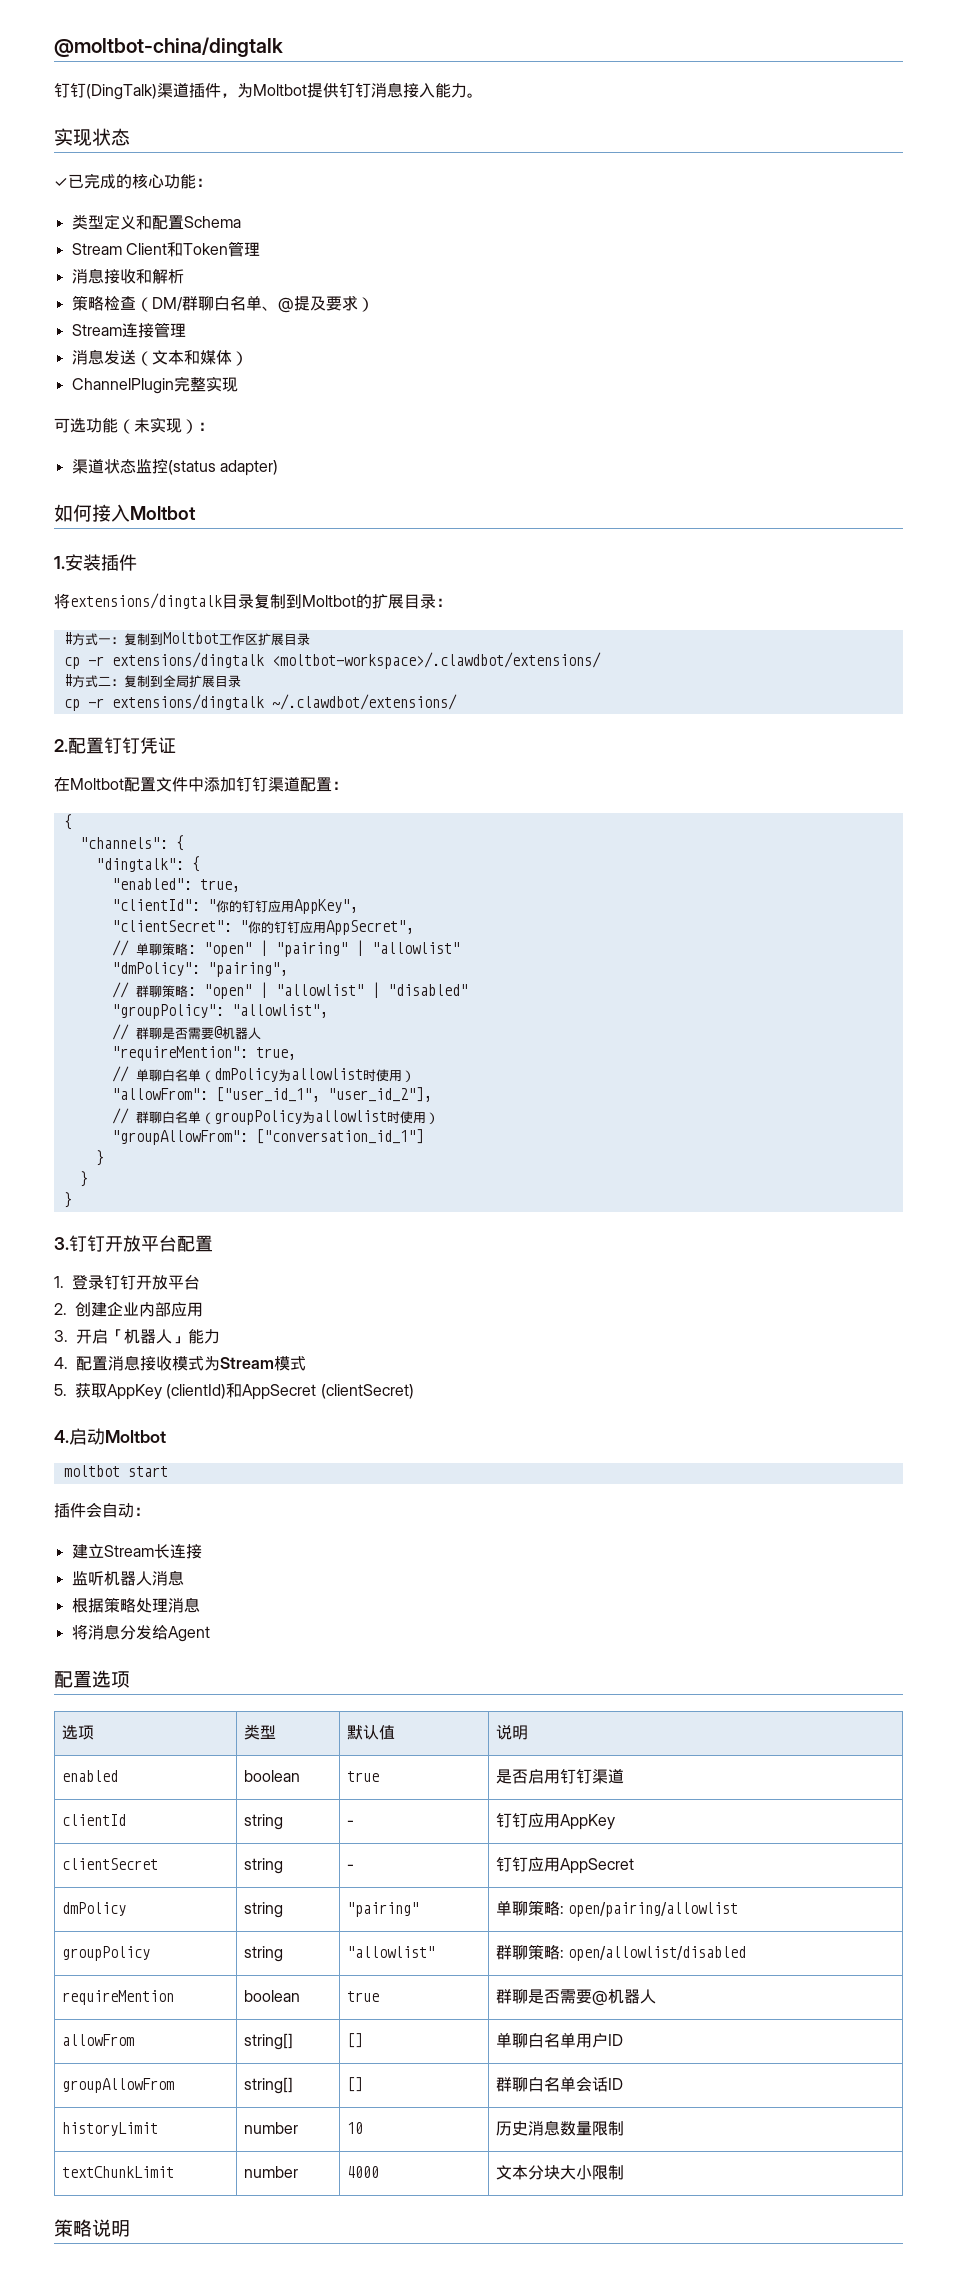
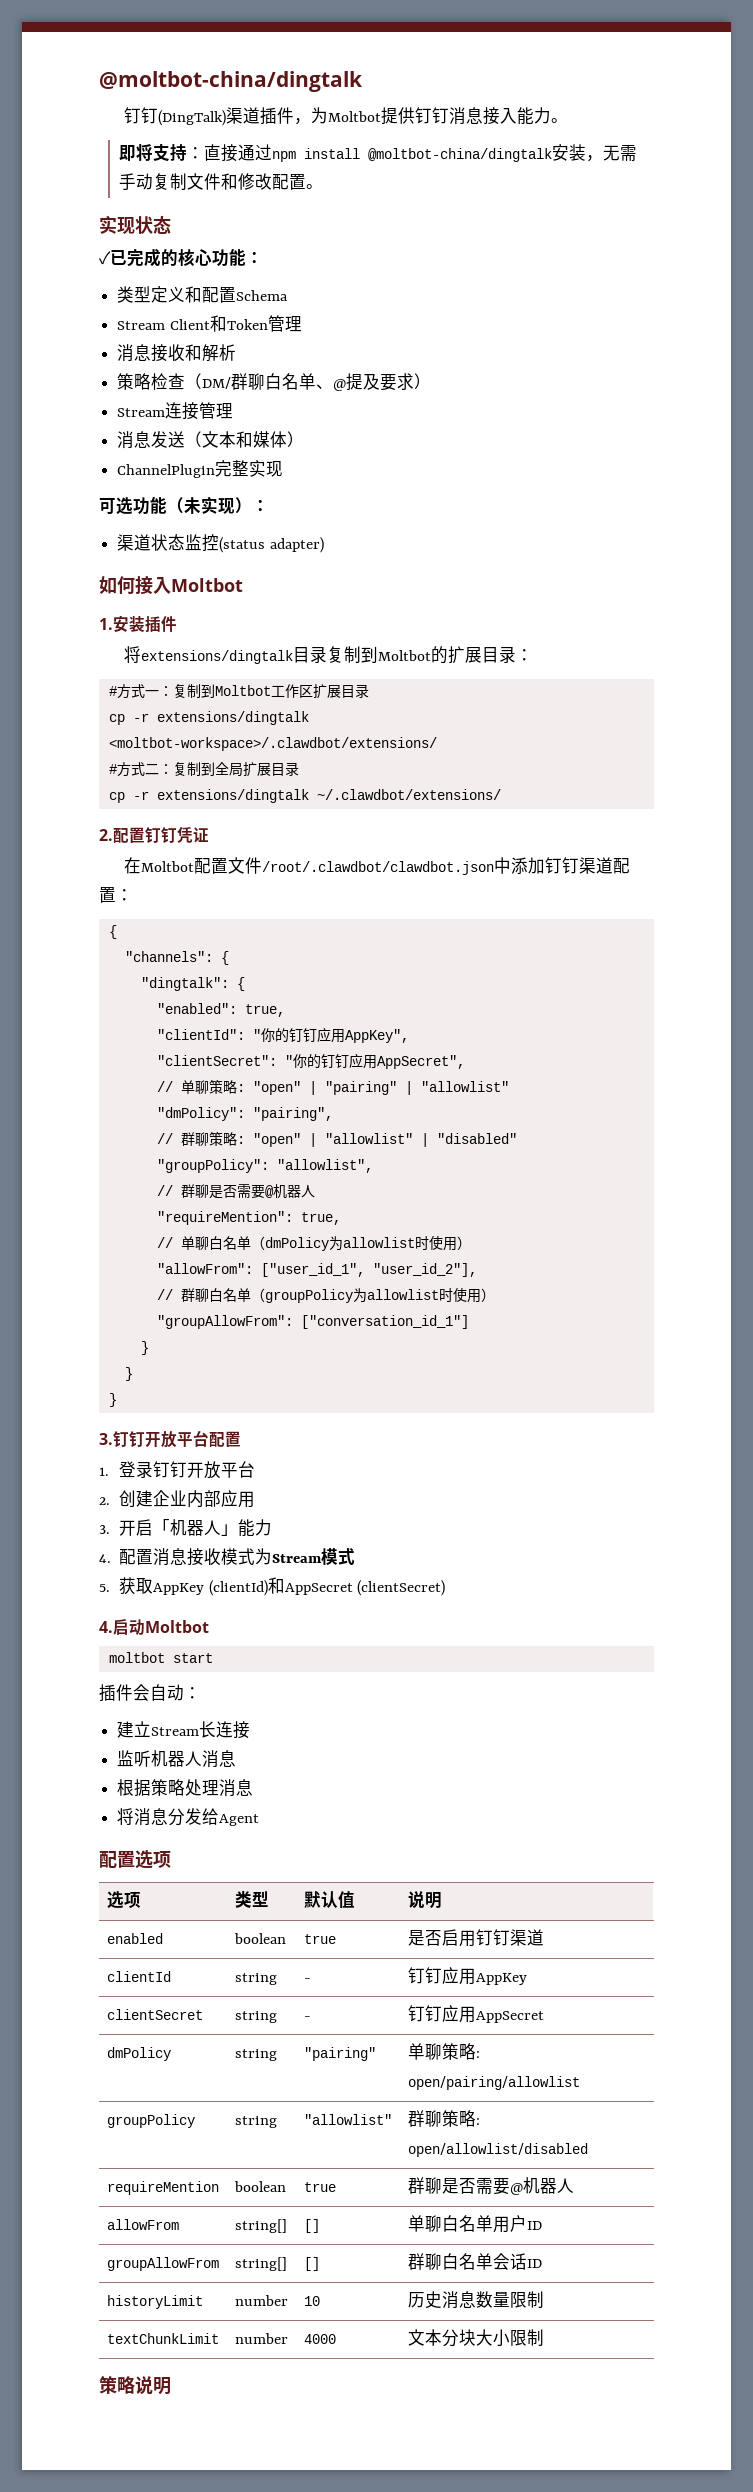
+ 即将支持：直接通过npm install @moltbot-china/dingtalk安装，无需手动复制文件和修改配置。
- 在Moltbot配置文件中添加钉钉渠道配置：
+ 在Moltbot配置文件/root/.clawdbot/clawdbot.json中添加钉钉渠道配置：

